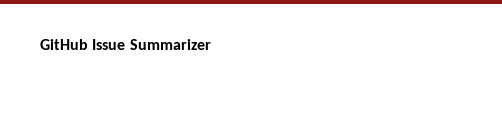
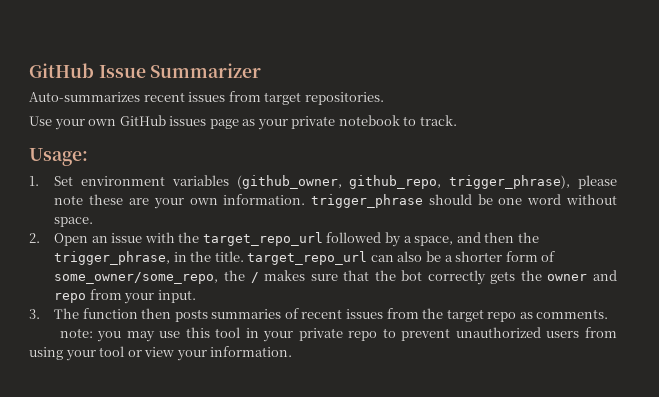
+ Auto-summarizes recent issues from target repositories.
+ Use your own GitHub issues page as your private notebook to track.
+ Usage:
+ 1. Set environment variables (github_owner, github_repo, trigger_phrase), please note these are your own information. trigger_phrase should be one word without space.
+ 2. Open an issue with the target_repo_url followed by a space, and then the trigger_phrase, in the title. target_repo_url can also be a shorter form of some_owner/some_repo, the / makes sure that the bot correctly gets the owner and repo from your input.
+ 3. The function then posts summaries of recent issues from the target repo as comments.
+ note: you may use this tool in your private repo to prevent unauthorized users from using your tool or view your information.

